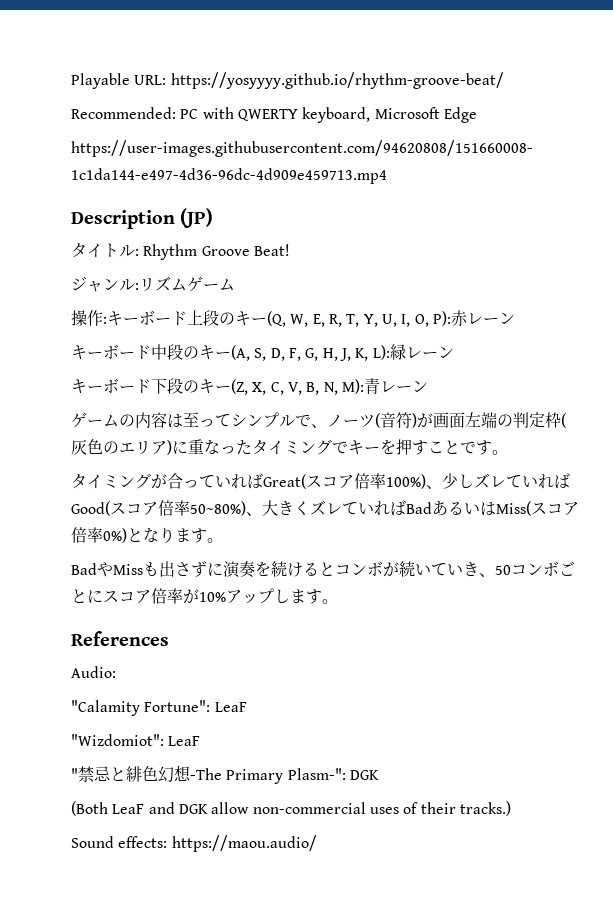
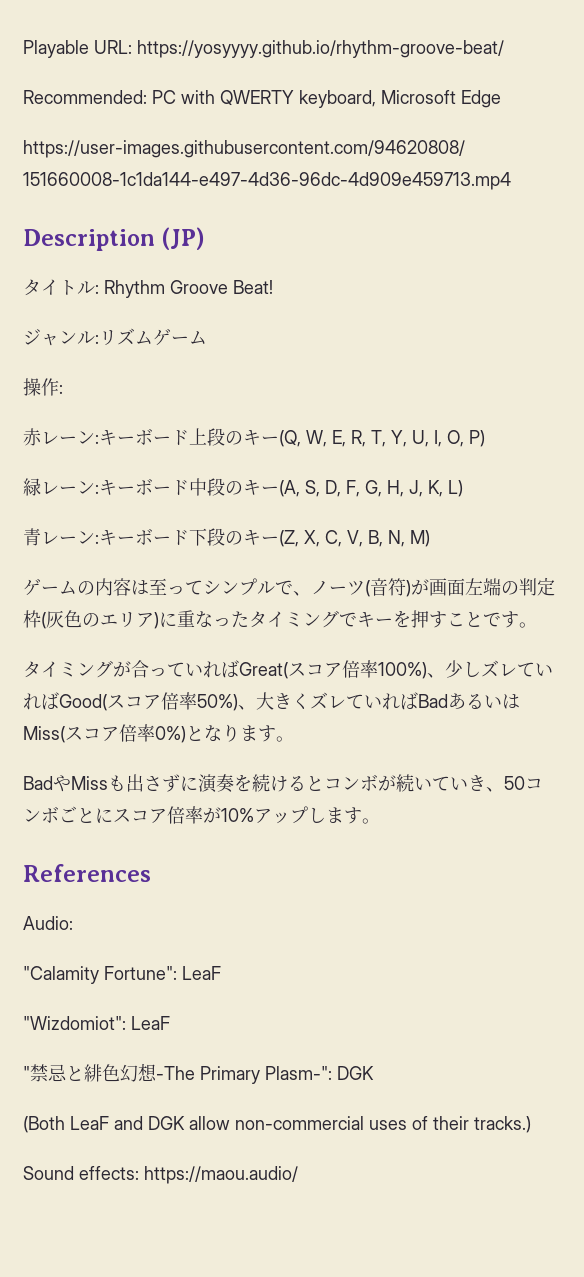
- 操作:キーボード上段のキー(Q, W, E, R, T, Y, U, I, O, P):赤レーン
- キーボード中段のキー(A, S, D, F, G, H, J, K, L):緑レーン
- キーボード下段のキー(Z, X, C, V, B, N, M):青レーン
+ 操作:
+ 赤レーン:キーボード上段のキー(Q, W, E, R, T, Y, U, I, O, P)
+ 緑レーン:キーボード中段のキー(A, S, D, F, G, H, J, K, L)
+ 青レーン:キーボード下段のキー(Z, X, C, V, B, N, M)
- タイミングが合っていればGreat(スコア倍率100%)、少しズレていればGood(スコア倍率50~80%)、大きくズレていればBadあるいはMiss(スコア倍率0%)となります。
+ タイミングが合っていればGreat(スコア倍率100%)、少しズレていればGood(スコア倍率50%)、大きくズレていればBadあるいはMiss(スコア倍率0%)となります。

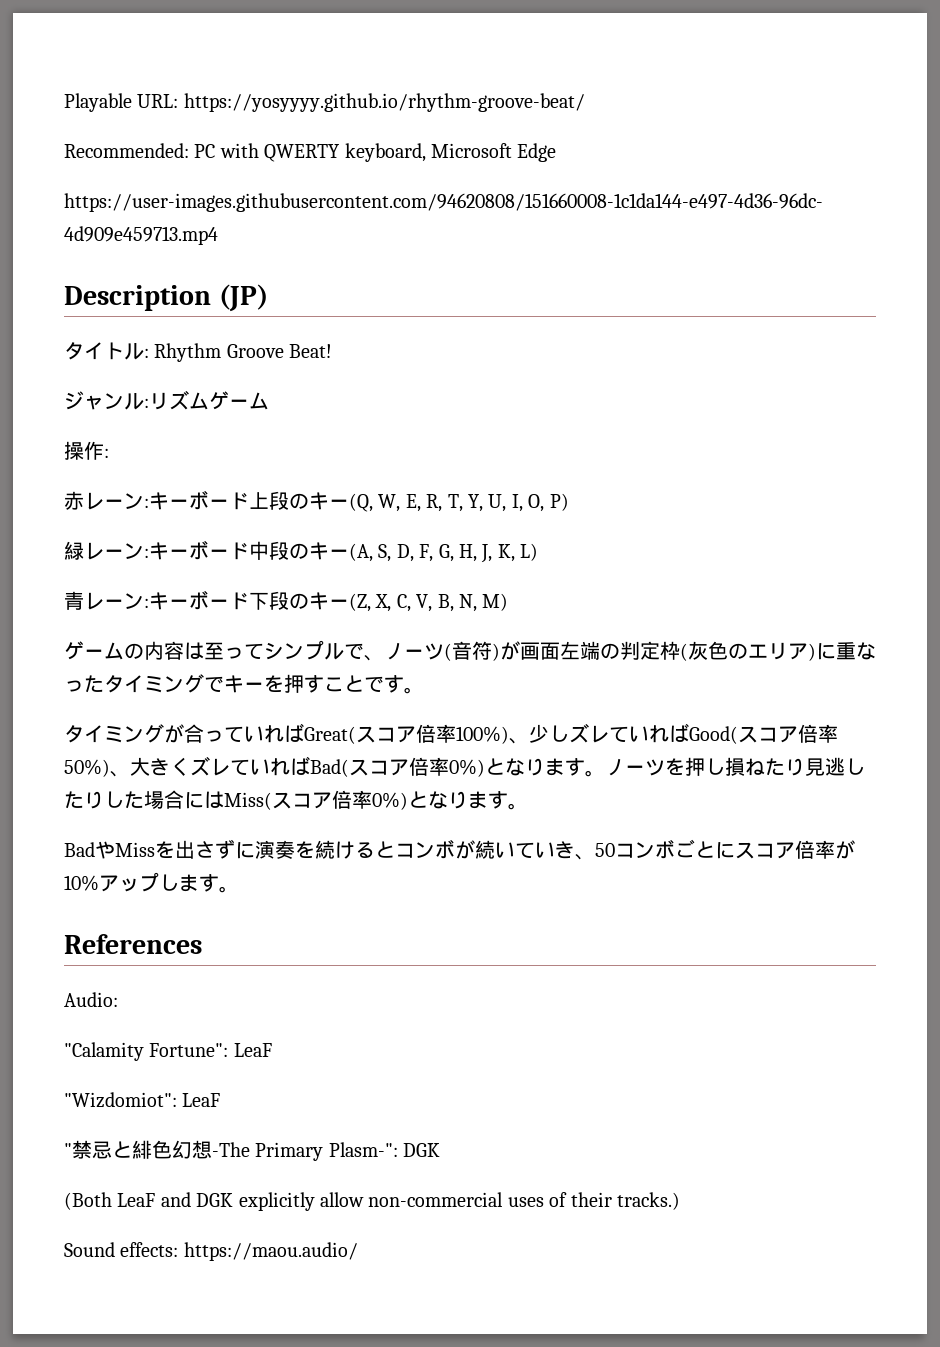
- タイミングが合っていればGreat(スコア倍率100%)、少しズレていればGood(スコア倍率50%)、大きくズレていればBadあるいはMiss(スコア倍率0%)となります。
+ タイミングが合っていればGreat(スコア倍率100%)、少しズレていればGood(スコア倍率50%)、大きくズレていればBad(スコア倍率0%)となります。ノーツを押し損ねたり見逃したりした場合にはMiss(スコア倍率0%)となります。
- BadやMissも出さずに演奏を続けるとコンボが続いていき、50コンボごとにスコア倍率が10%アップします。
+ BadやMissを出さずに演奏を続けるとコンボが続いていき、50コンボごとにスコア倍率が10%アップします。
- (Both LeaF and DGK allow non-commercial uses of their tracks.)
+ (Both LeaF and DGK explicitly allow non-commercial uses of their tracks.)

